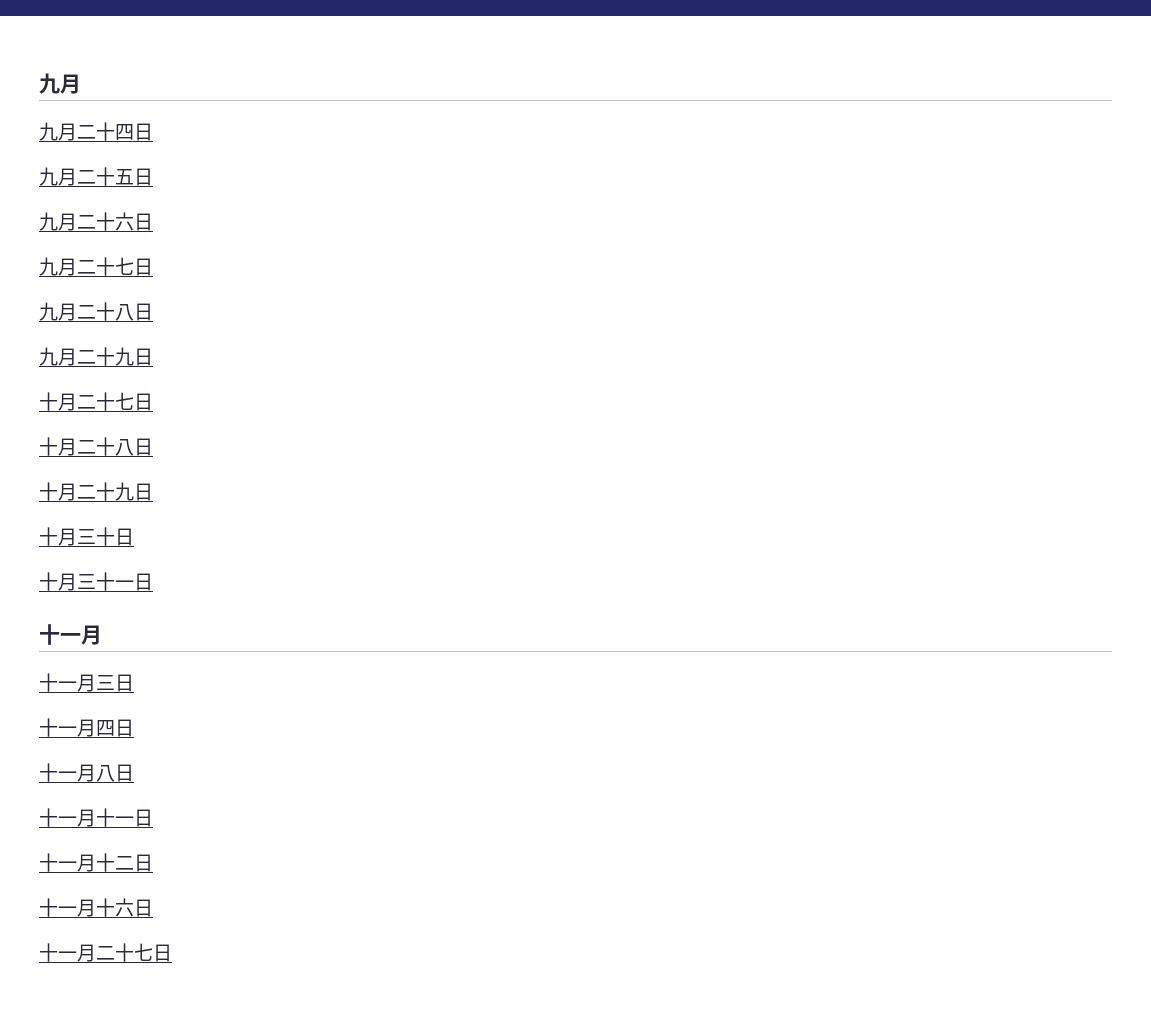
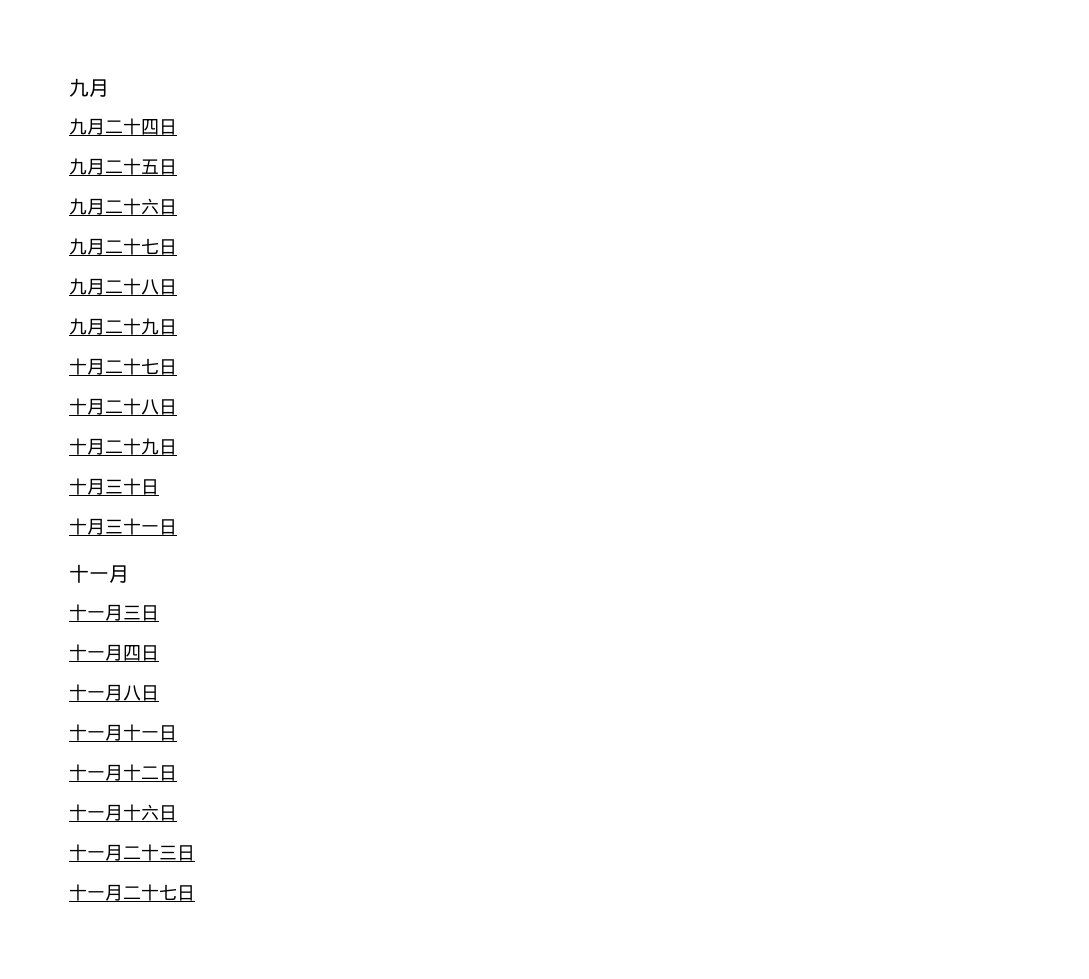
+ 十一月二十三日

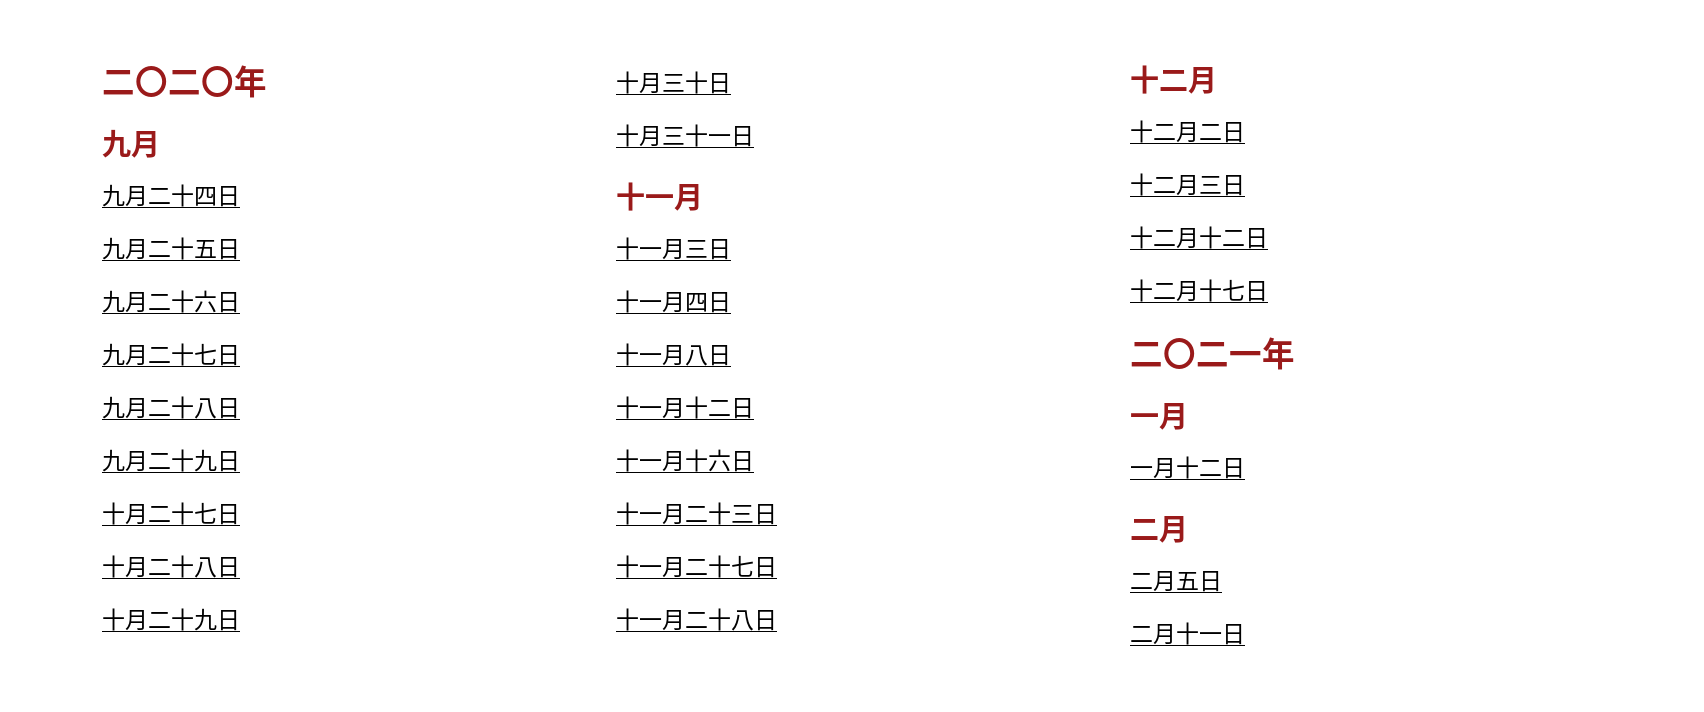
+ 二〇二〇年
- 十一月十一日
+ 十一月二十八日
+ 十二月
+ 十二月二日
+ 十二月三日
+ 十二月十二日
+ 十二月十七日
+ 二〇二一年
+ 一月
+ 一月十二日
+ 二月
+ 二月五日
+ 二月十一日

